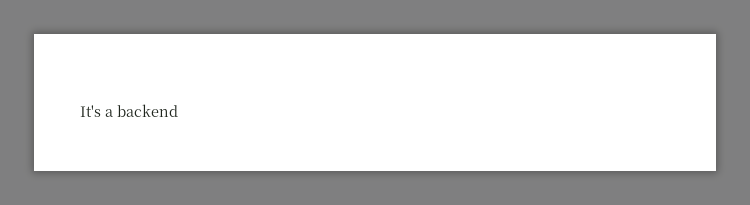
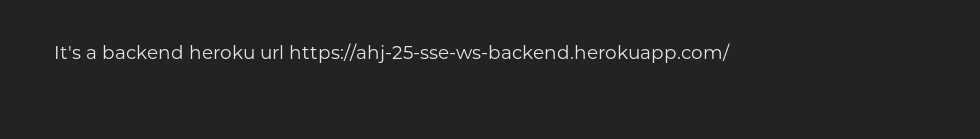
- It's a backend
+ It's a backend heroku url https://ahj-25-sse-ws-backend.herokuapp.com/

